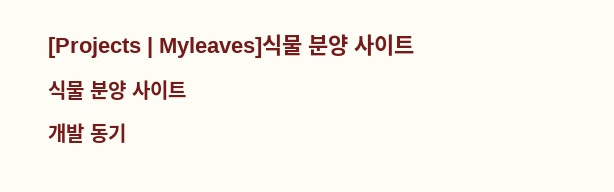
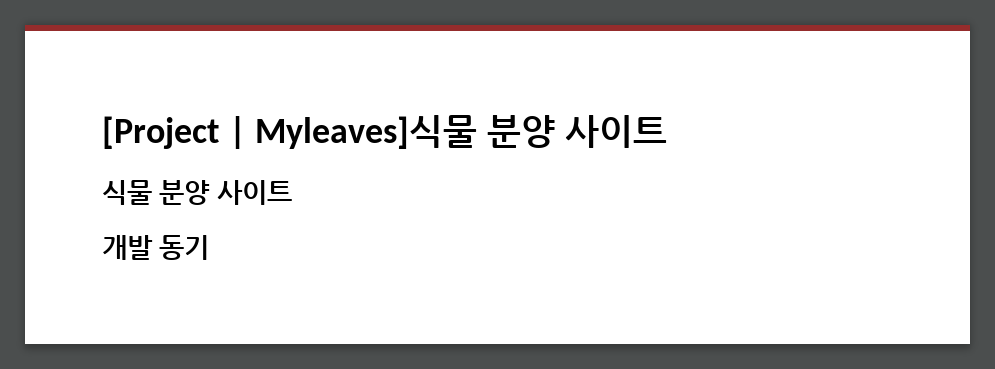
- [Projects | Myleaves]식물 분양 사이트
+ [Project | Myleaves]식물 분양 사이트

